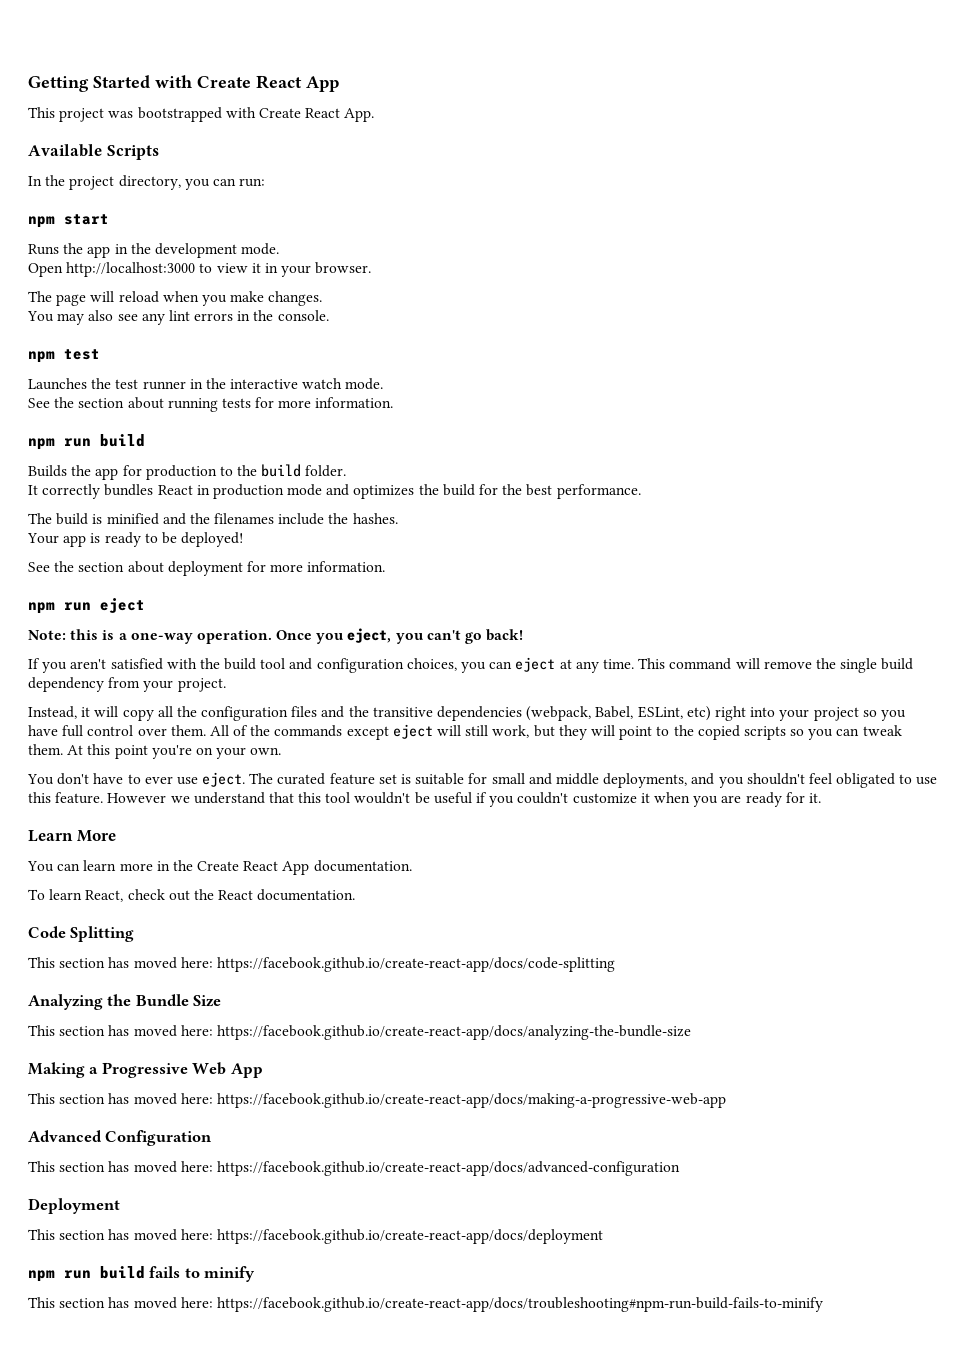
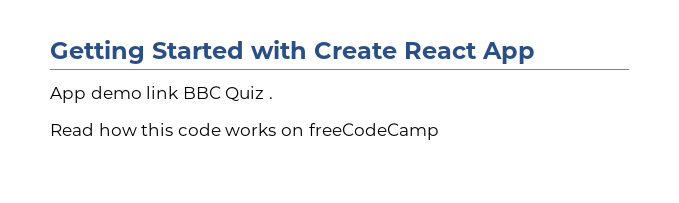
- This project was bootstrapped with Create React App.
- Available Scripts
- In the project directory, you can run:
- npm start
- Runs the app in the development mode.
- Open http://localhost:3000 to view it in your browser.
- The page will reload when you make changes.
- You may also see any lint errors in the console.
- npm test
- Launches the test runner in the interactive watch mode.
- See the section about running tests for more information.
- npm run build
- Builds the app for production to the build folder.
- It correctly bundles React in production mode and optimizes the build for the best performance.
- The build is minified and the filenames include the hashes.
- Your app is ready to be deployed!
- See the section about deployment for more information.
- npm run eject
- Note: this is a one-way operation. Once you eject, you can't go back!
- If you aren't satisfied with the build tool and configuration choices, you can eject at any time. This command will remove the single build dependency from your project.
- Instead, it will copy all the configuration files and the transitive dependencies (webpack, Babel, ESLint, etc) right into your project so you have full control over them. All of the commands except eject will still work, but they will point to the copied scripts so you can tweak them. At this point you're on your own.
- You don't have to ever use eject. The curated feature set is suitable for small and middle deployments, and you shouldn't feel obligated to use this feature. However we understand that this tool wouldn't be useful if you couldn't customize it when you are ready for it.
- Learn More
- You can learn more in the Create React App documentation.
- To learn React, check out the React documentation.
- Code Splitting
- This section has moved here: https://facebook.github.io/create-react-app/docs/code-splitting
- Analyzing the Bundle Size
- This section has moved here: https://facebook.github.io/create-react-app/docs/analyzing-the-bundle-size
- Making a Progressive Web App
- This section has moved here: https://facebook.github.io/create-react-app/docs/making-a-progressive-web-app
- Advanced Configuration
- This section has moved here: https://facebook.github.io/create-react-app/docs/advanced-configuration
- Deployment
- This section has moved here: https://facebook.github.io/create-react-app/docs/deployment
- npm run build fails to minify
- This section has moved here: https://facebook.github.io/create-react-app/docs/troubleshooting#npm-run-build-fails-to-minify
+ App demo link BBC Quiz .
+ Read how this code works on freeCodeCamp

